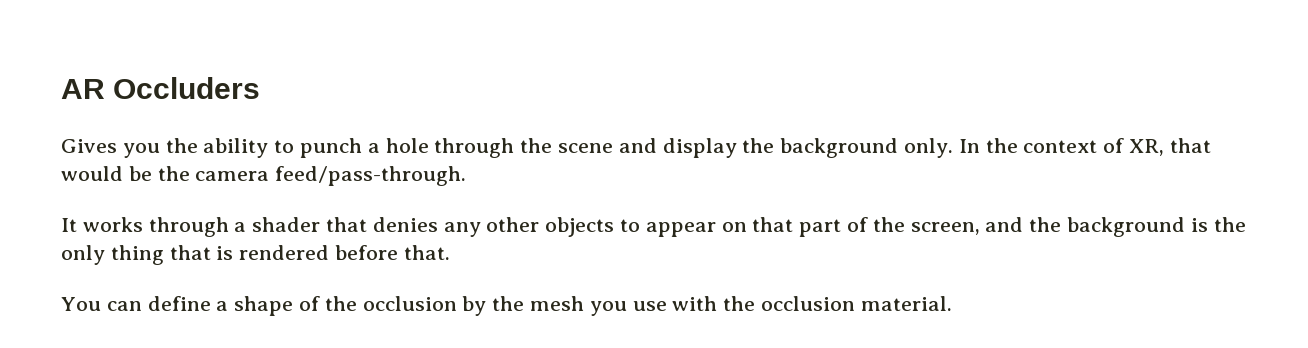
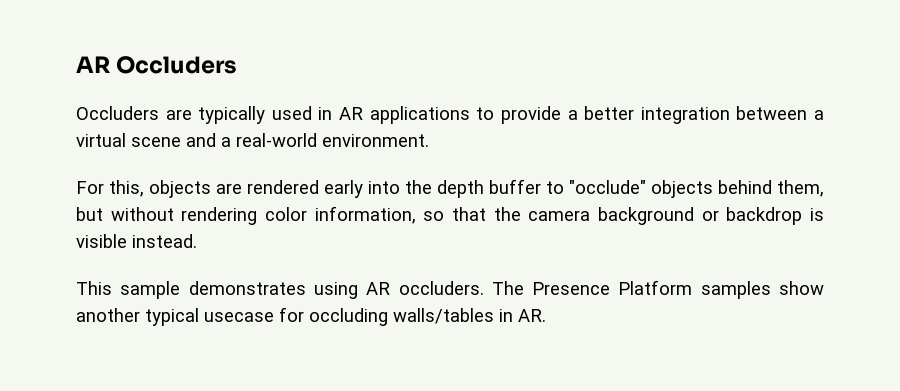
- Gives you the ability to punch a hole through the scene and display the background only. In the context of XR, that would be the camera feed/pass-through.
- It works through a shader that denies any other objects to appear on that part of the screen, and the background is the only thing that is rendered before that.
- You can define a shape of the occlusion by the mesh you use with the occlusion material.
+ Occluders are typically used in AR applications to provide a better integration between a virtual scene and a real-world environment.
+ For this, objects are rendered early into the depth buffer to "occlude" objects behind them, but without rendering color information, so that the camera background or backdrop is visible instead.
+ This sample demonstrates using AR occluders. The Presence Platform samples show another typical usecase for occluding walls/tables in AR.

